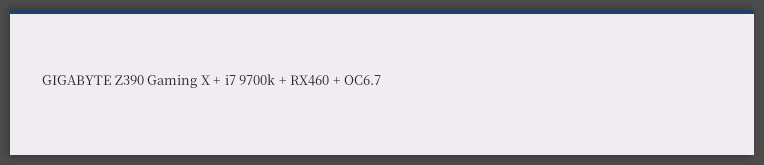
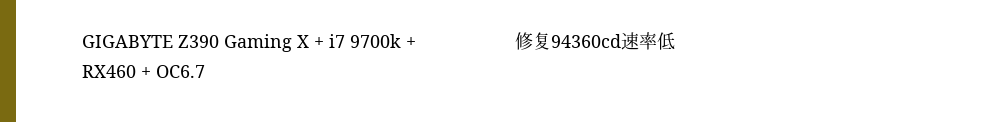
+ 修复94360cd速率低

